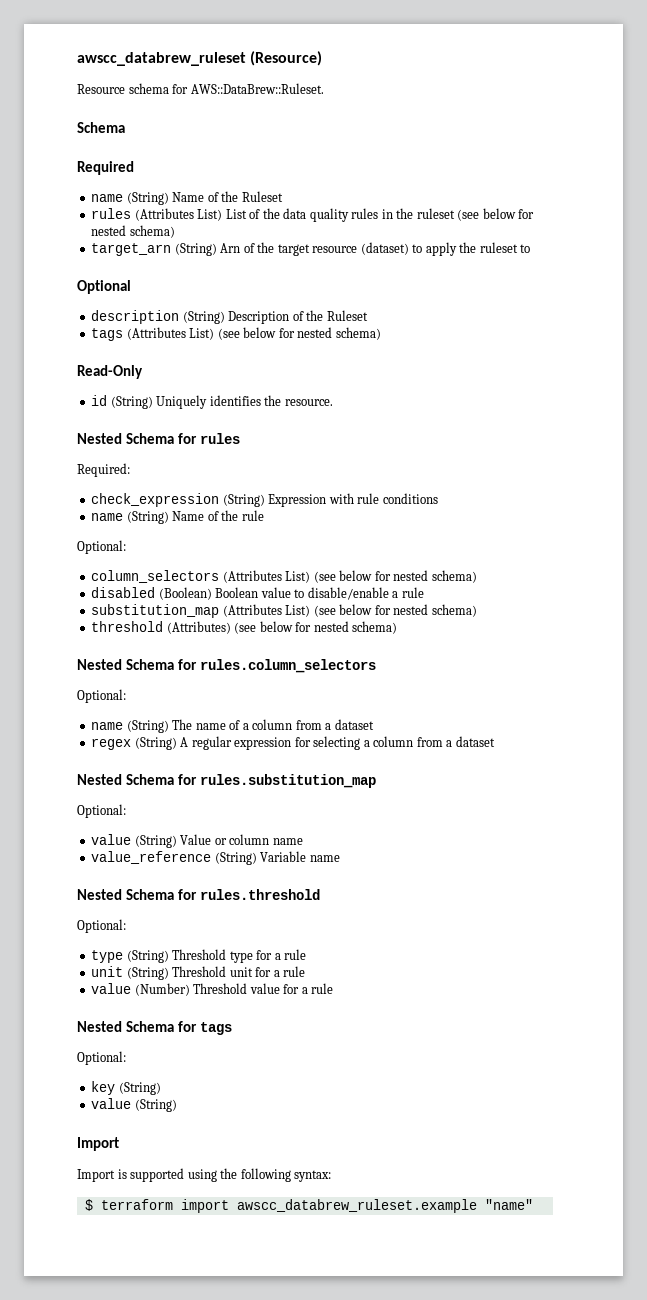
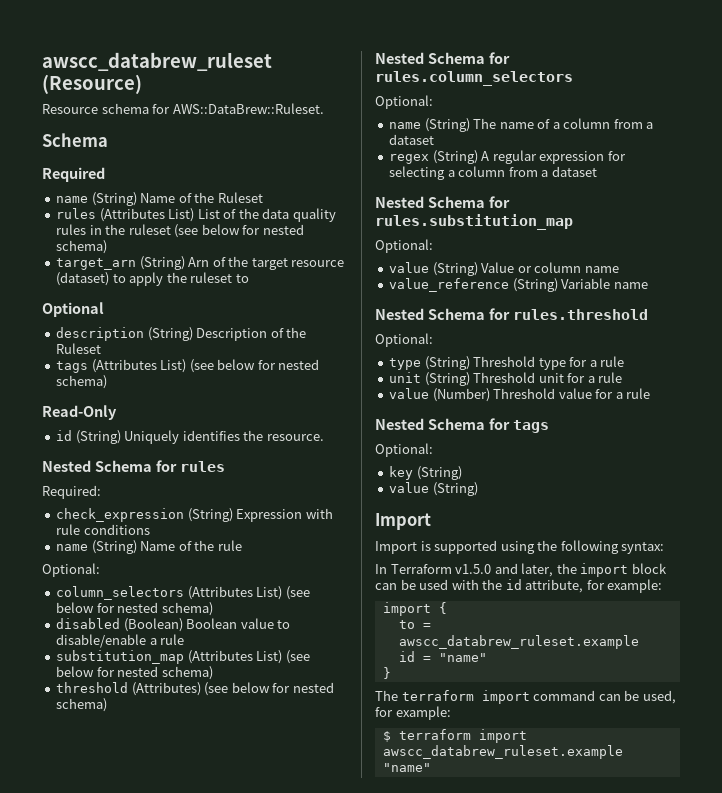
+ In Terraform v1.5.0 and later, the import block can be used with the id attribute, for example:
+ import {
+ to = awscc_databrew_ruleset.example
+ id = "name"
+ }
+ The terraform import command can be used, for example:

